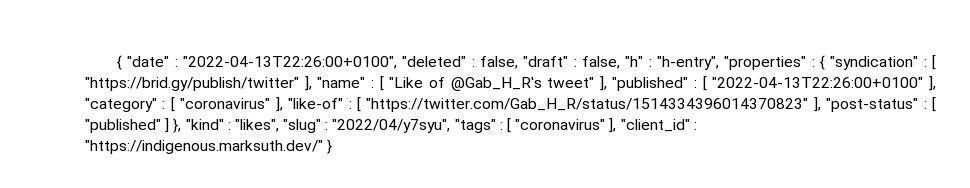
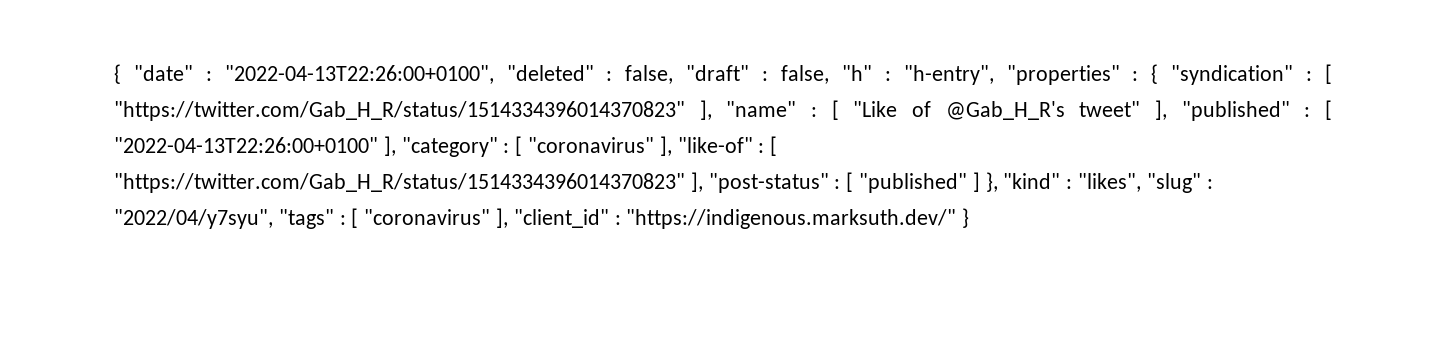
- [ "https://brid.gy/publish/twitter" ], "name" :
+ [ "https://twitter.com/Gab_H_R/status/1514334396014370823" ], "name" :

